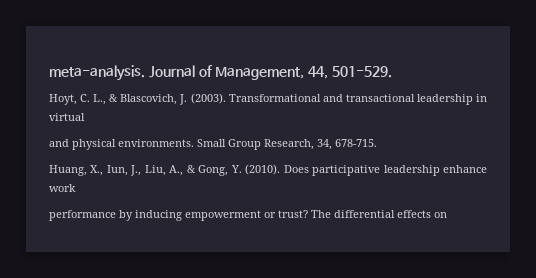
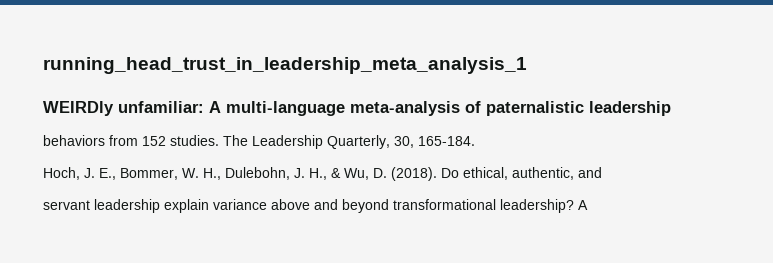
- meta-analysis. Journal of Management, 44, 501-529.
- Hoyt, C. L., & Blascovich, J. (2003). Transformational and transactional leadership in virtual
- and physical environments. Small Group Research, 34, 678-715.
- Huang, X., Iun, J., Liu, A., & Gong, Y. (2010). Does participative leadership enhance work
- performance by inducing empowerment or trust? The differential effects on
+ running_head_trust_in_leadership_meta_analysis_1
+ WEIRDly unfamiliar: A multi-language meta-analysis of paternalistic leadership
+ behaviors from 152 studies. The Leadership Quarterly, 30, 165-184.
+ Hoch, J. E., Bommer, W. H., Dulebohn, J. H., & Wu, D. (2018). Do ethical, authentic, and
+ servant leadership explain variance above and beyond transformational leadership? A

